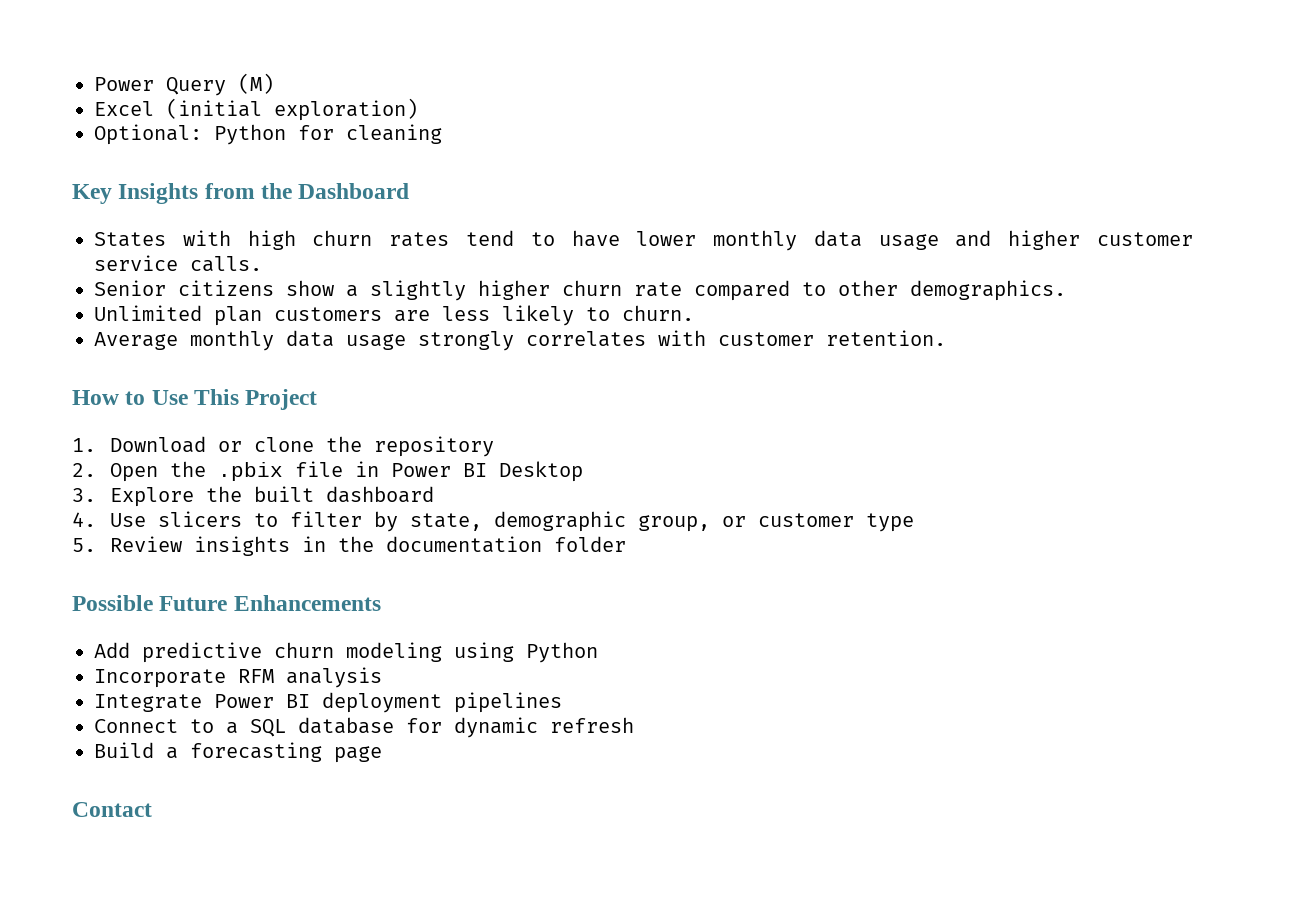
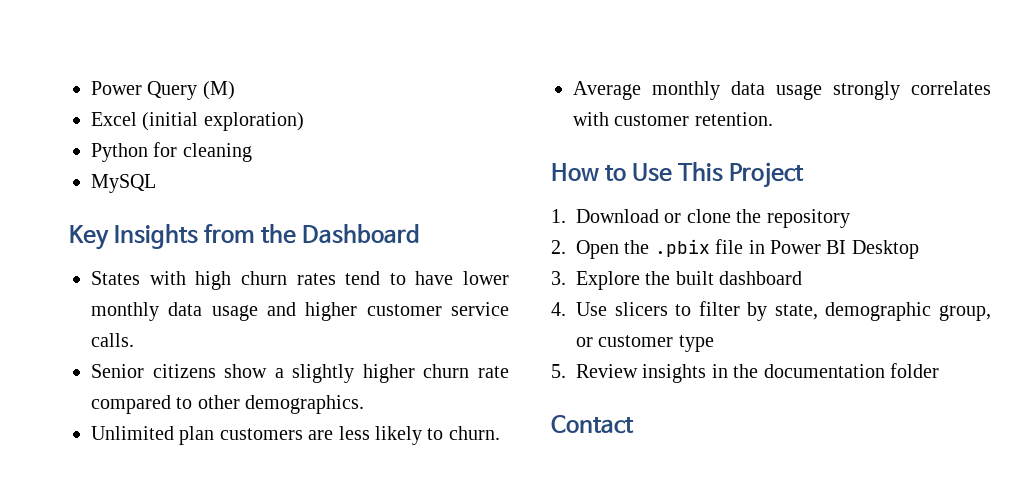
- Optional: Python for cleaning
+ Python for cleaning
+ MySQL
- Possible Future Enhancements
- Add predictive churn modeling using Python
- Incorporate RFM analysis
- Integrate Power BI deployment pipelines
- Connect to a SQL database for dynamic refresh
- Build a forecasting page

